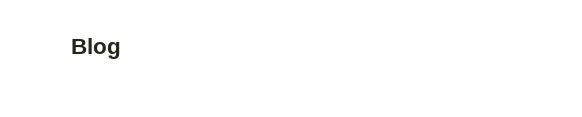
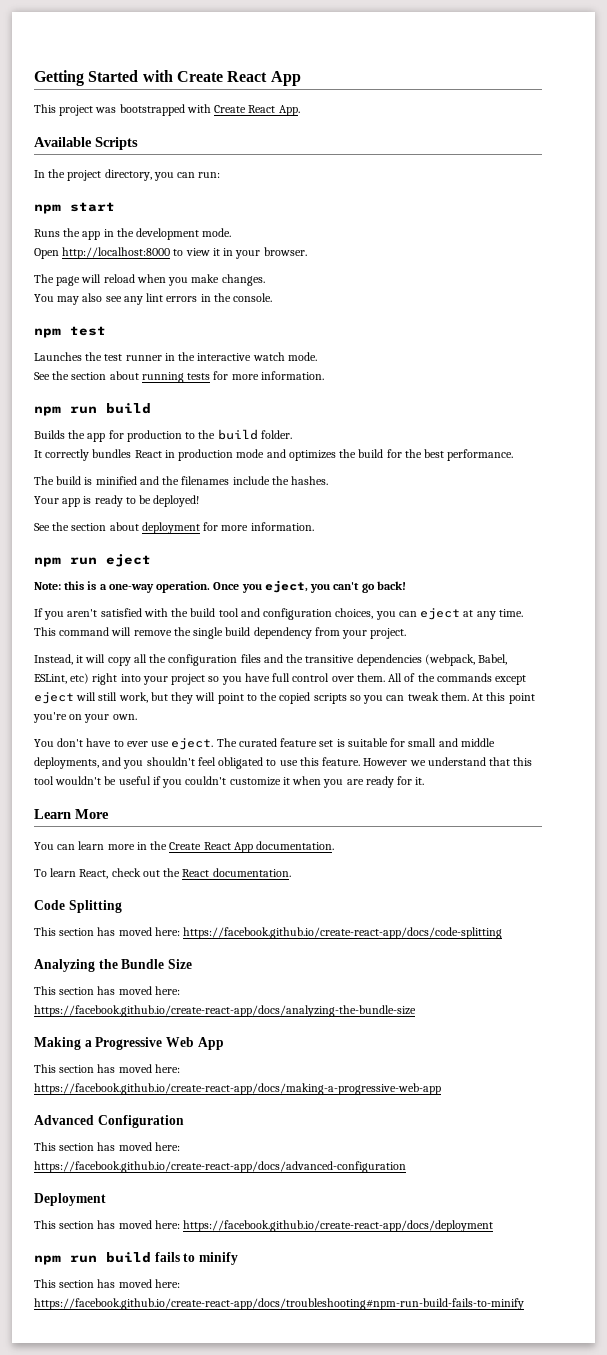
- Blog
+ Getting Started with Create React App
+ This project was bootstrapped with Create React App.
+ Available Scripts
+ In the project directory, you can run:
+ npm start
+ Runs the app in the development mode.
+ Open http://localhost:8000 to view it in your browser.
+ The page will reload when you make changes.
+ You may also see any lint errors in the console.
+ npm test
+ Launches the test runner in the interactive watch mode.
+ See the section about running tests for more information.
+ npm run build
+ Builds the app for production to the build folder.
+ It correctly bundles React in production mode and optimizes the build for the best performance.
+ The build is minified and the filenames include the hashes.
+ Your app is ready to be deployed!
+ See the section about deployment for more information.
+ npm run eject
+ Note: this is a one-way operation. Once you eject, you can't go back!
+ If you aren't satisfied with the build tool and configuration choices, you can eject at any time. This command will remove the single build dependency from your project.
+ Instead, it will copy all the configuration files and the transitive dependencies (webpack, Babel, ESLint, etc) right into your project so you have full control over them. All of the commands except eject will still work, but they will point to the copied scripts so you can tweak them. At this point you're on your own.
+ You don't have to ever use eject. The curated feature set is suitable for small and middle deployments, and you shouldn't feel obligated to use this feature. However we understand that this tool wouldn't be useful if you couldn't customize it when you are ready for it.
+ Learn More
+ You can learn more in the Create React App documentation.
+ To learn React, check out the React documentation.
+ Code Splitting
+ This section has moved here: https://facebook.github.io/create-react-app/docs/code-splitting
+ Analyzing the Bundle Size
+ This section has moved here: https://facebook.github.io/create-react-app/docs/analyzing-the-bundle-size
+ Making a Progressive Web App
+ This section has moved here: https://facebook.github.io/create-react-app/docs/making-a-progressive-web-app
+ Advanced Configuration
+ This section has moved here: https://facebook.github.io/create-react-app/docs/advanced-configuration
+ Deployment
+ This section has moved here: https://facebook.github.io/create-react-app/docs/deployment
+ npm run build fails to minify
+ This section has moved here: https://facebook.github.io/create-react-app/docs/troubleshooting#npm-run-build-fails-to-minify

